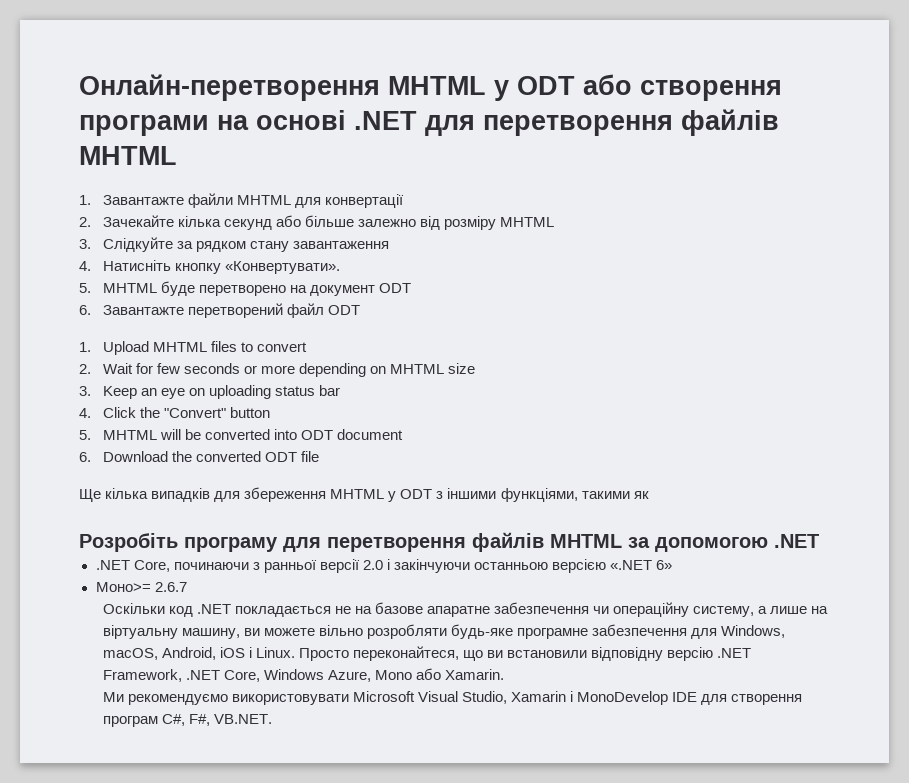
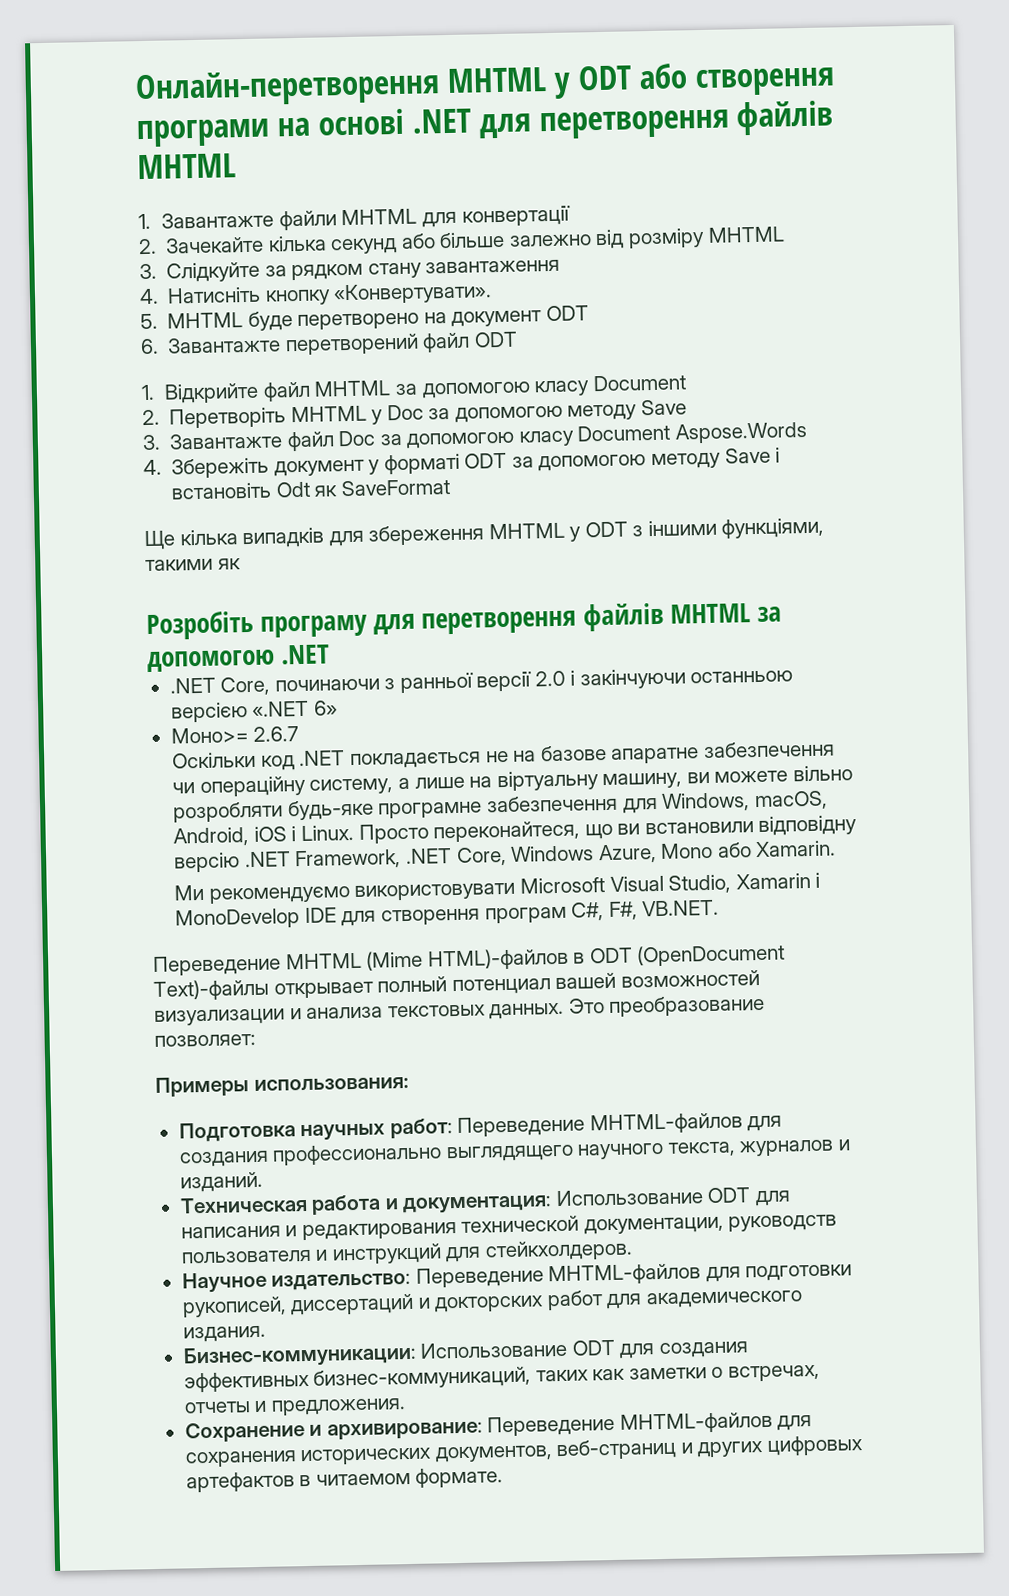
- 1. Upload MHTML files to convert
- 2. Wait for few seconds or more depending on MHTML size
- 3. Keep an eye on uploading status bar
- 4. Click the "Convert" button
- 5. MHTML will be converted into ODT document
- 6. Download the converted ODT file
+ 1. Відкрийте файл MHTML за допомогою класу Document
+ 2. Перетворіть MHTML у Doc за допомогою методу Save
+ 3. Завантажте файл Doc за допомогою класу Document Aspose.Words
+ 4. Збережіть документ у форматі ODT за допомогою методу Save і встановіть Odt як SaveFormat
+ Переведение MHTML (Mime HTML)-файлов в ODT (OpenDocument Text)-файлы открывает полный потенциал вашей возможностей визуализации и анализа текстовых данных. Это преобразование позволяет:
+ Примеры использования:
+ Подготовка научных работ: Переведение MHTML-файлов для создания профессионально выглядящего научного текста, журналов и изданий.
+ Техническая работа и документация: Использование ODT для написания и редактирования технической документации, руководств пользователя и инструкций для стейкхолдеров.
+ Научное издательство: Переведение MHTML-файлов для подготовки рукописей, диссертаций и докторских работ для академического издания.
+ Бизнес-коммуникации: Использование ODT для создания эффективных бизнес-коммуникаций, таких как заметки о встречах, отчеты и предложения.
+ Сохранение и архивирование: Переведение MHTML-файлов для сохранения исторических документов, веб-страниц и других цифровых артефактов в читаемом формате.

